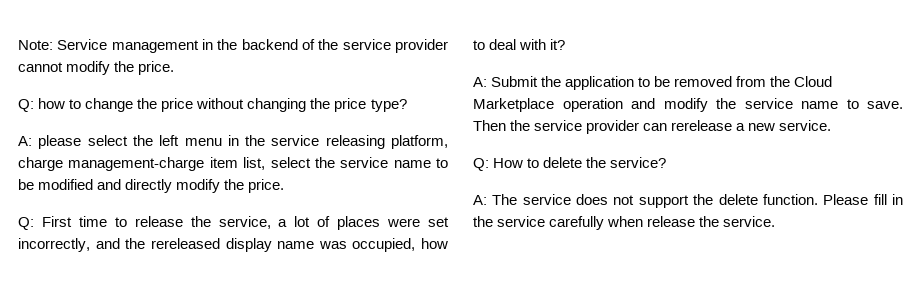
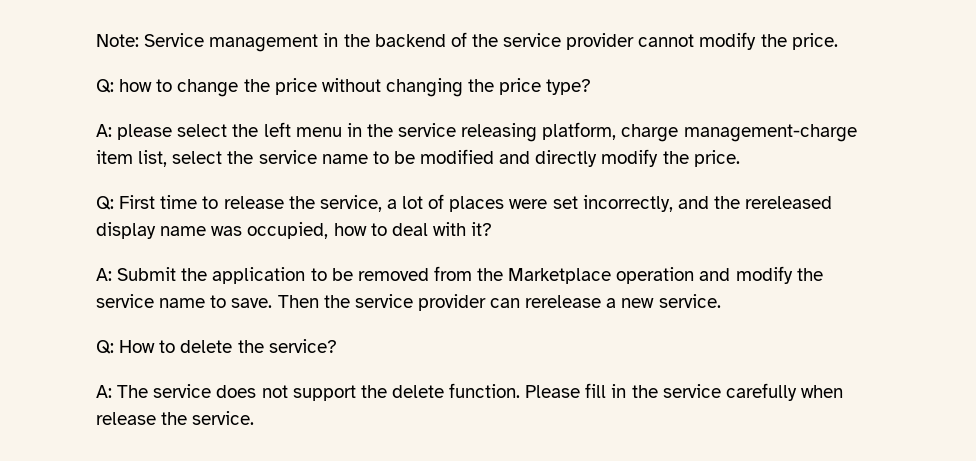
- A: Submit the application to be removed from the Cloud Marketplace operation and modify the service name to save.
+ A: Submit the application to be removed from the Marketplace operation and modify the service name to save.

